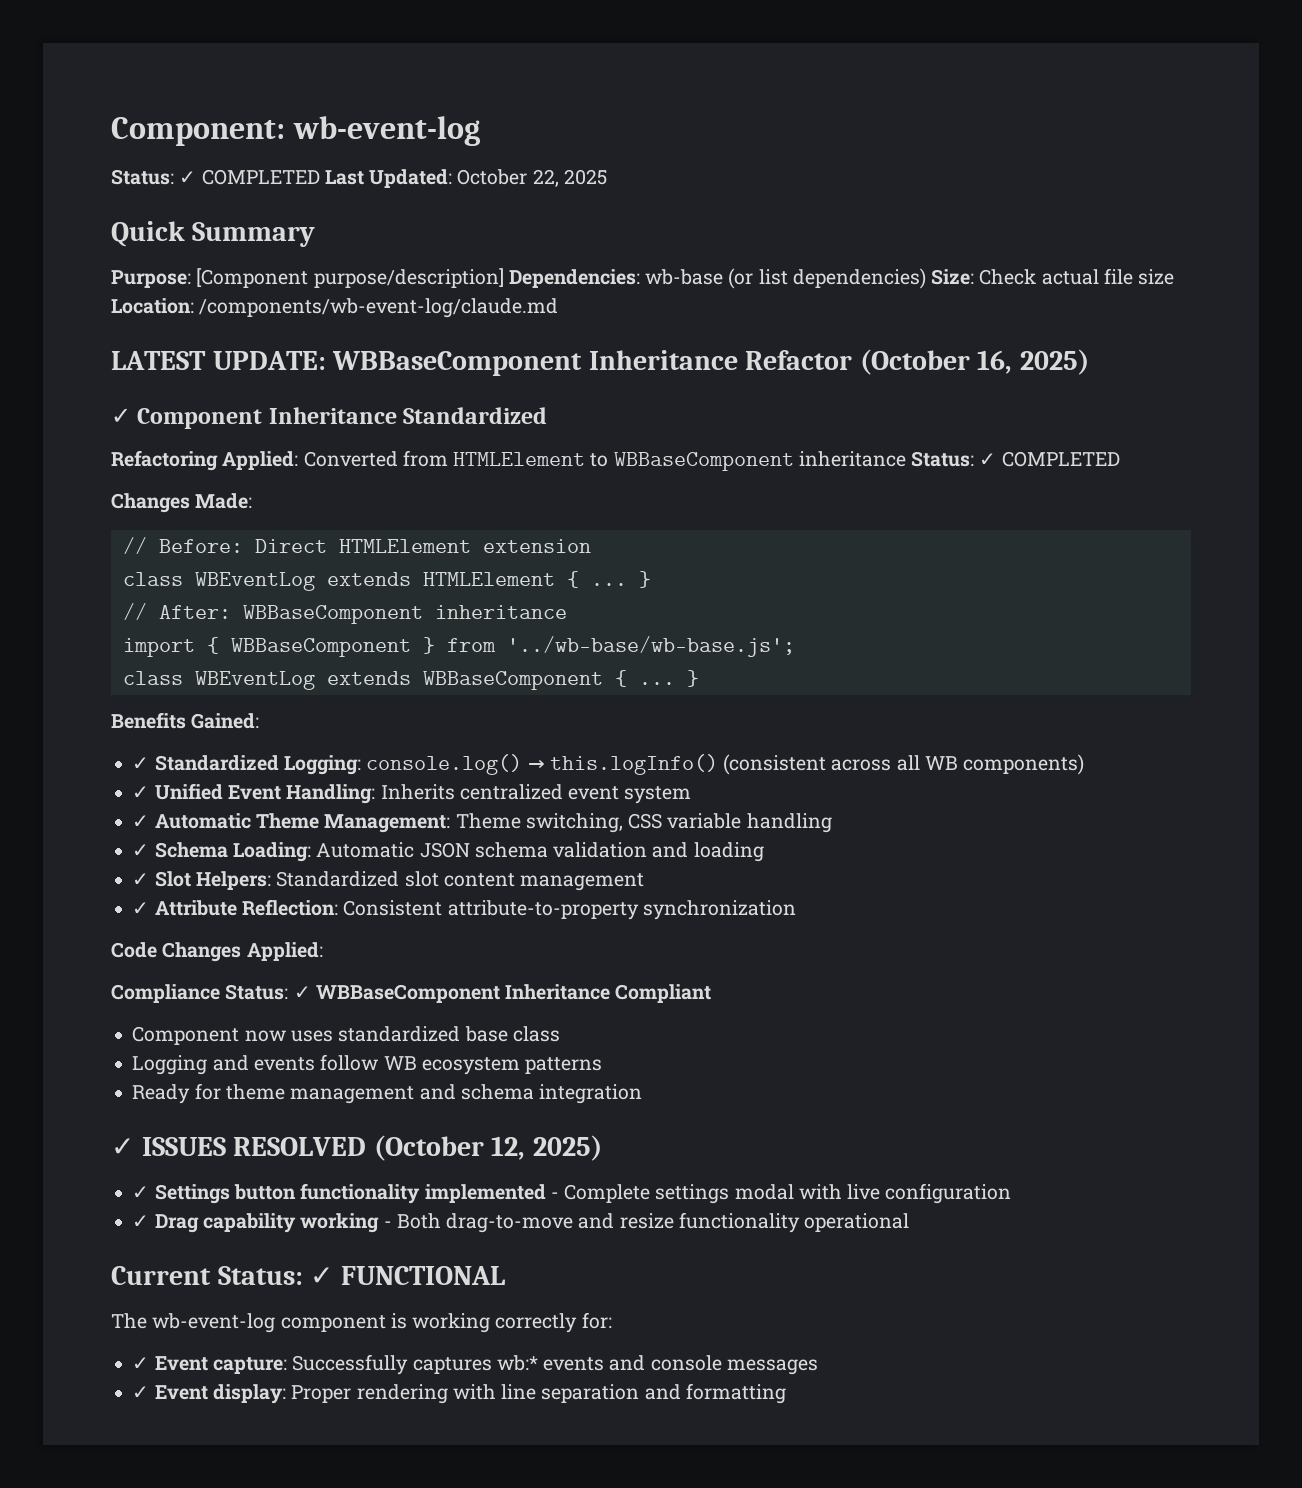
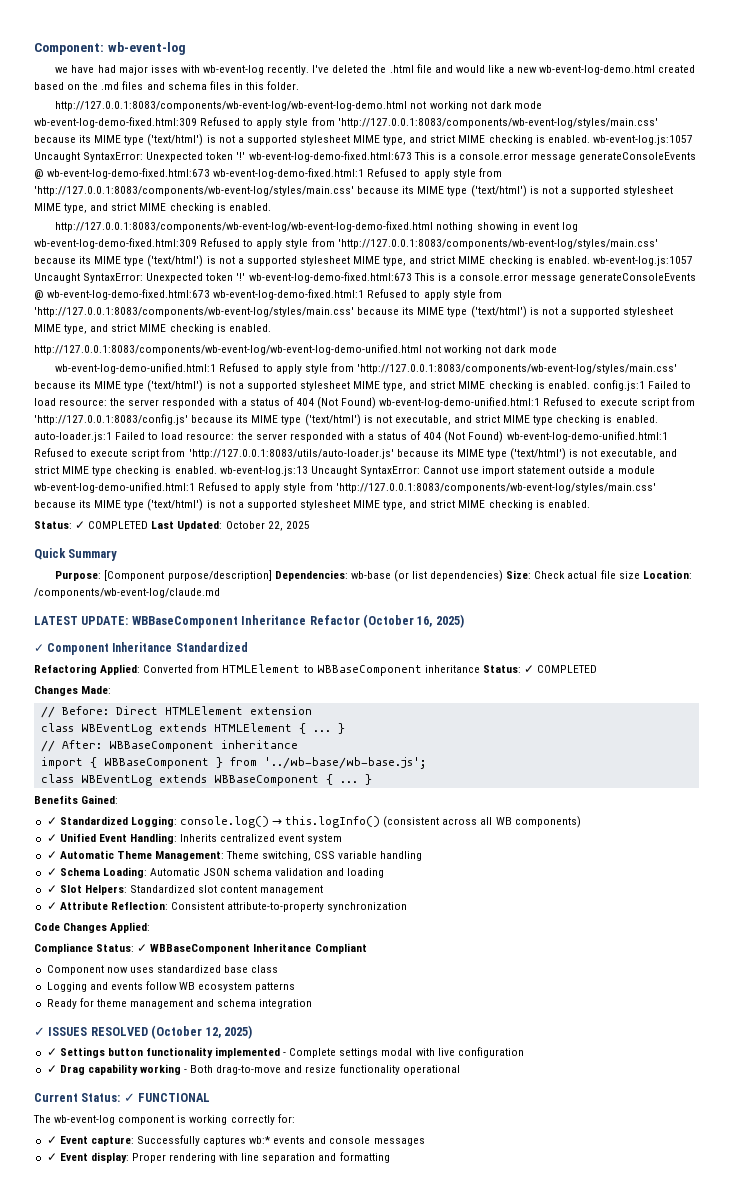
+ we have had major isses with wb-event-log recently. I've deleted the .html file and would like a new wb-event-log-demo.html created based on the .md files and schema files in this folder.
+ http://127.0.0.1:8083/components/wb-event-log/wb-event-log-demo.html not working not dark mode wb-event-log-demo-fixed.html:309 Refused to apply style from 'http://127.0.0.1:8083/components/wb-event-log/styles/main.css' because its MIME type ('text/html') is not a supported stylesheet MIME type, and strict MIME checking is enabled. wb-event-log.js:1057 Uncaught SyntaxError: Unexpected token '!' wb-event-log-demo-fixed.html:673 This is a console.error message generateConsoleEvents @ wb-event-log-demo-fixed.html:673 wb-event-log-demo-fixed.html:1 Refused to apply style from 'http://127.0.0.1:8083/components/wb-event-log/styles/main.css' because its MIME type ('text/html') is not a supported stylesheet MIME type, and strict MIME checking is enabled.
+ http://127.0.0.1:8083/components/wb-event-log/wb-event-log-demo-fixed.html nothing showing in event log wb-event-log-demo-fixed.html:309 Refused to apply style from 'http://127.0.0.1:8083/components/wb-event-log/styles/main.css' because its MIME type ('text/html') is not a supported stylesheet MIME type, and strict MIME checking is enabled. wb-event-log.js:1057 Uncaught SyntaxError: Unexpected token '!' wb-event-log-demo-fixed.html:673 This is a console.error message generateConsoleEvents @ wb-event-log-demo-fixed.html:673 wb-event-log-demo-fixed.html:1 Refused to apply style from 'http://127.0.0.1:8083/components/wb-event-log/styles/main.css' because its MIME type ('text/html') is not a supported stylesheet MIME type, and strict MIME checking is enabled.
+ http://127.0.0.1:8083/components/wb-event-log/wb-event-log-demo-unified.html not working not dark mode
+ wb-event-log-demo-unified.html:1 Refused to apply style from 'http://127.0.0.1:8083/components/wb-event-log/styles/main.css' because its MIME type ('text/html') is not a supported stylesheet MIME type, and strict MIME checking is enabled. config.js:1 Failed to load resource: the server responded with a status of 404 (Not Found) wb-event-log-demo-unified.html:1 Refused to execute script from 'http://127.0.0.1:8083/config.js' because its MIME type ('text/html') is not executable, and strict MIME type checking is enabled. auto-loader.js:1 Failed to load resource: the server responded with a status of 404 (Not Found) wb-event-log-demo-unified.html:1 Refused to execute script from 'http://127.0.0.1:8083/utils/auto-loader.js' because its MIME type ('text/html') is not executable, and strict MIME type checking is enabled. wb-event-log.js:13 Uncaught SyntaxError: Cannot use import statement outside a module wb-event-log-demo-unified.html:1 Refused to apply style from 'http://127.0.0.1:8083/components/wb-event-log/styles/main.css' because its MIME type ('text/html') is not a supported stylesheet MIME type, and strict MIME checking is enabled.

